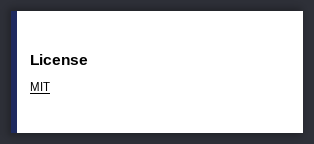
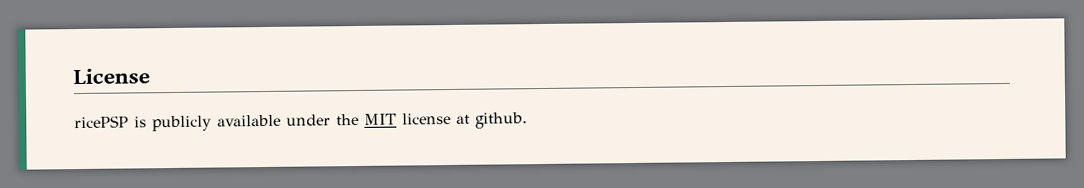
- MIT
+ ricePSP is publicly available under the MIT license at github.

